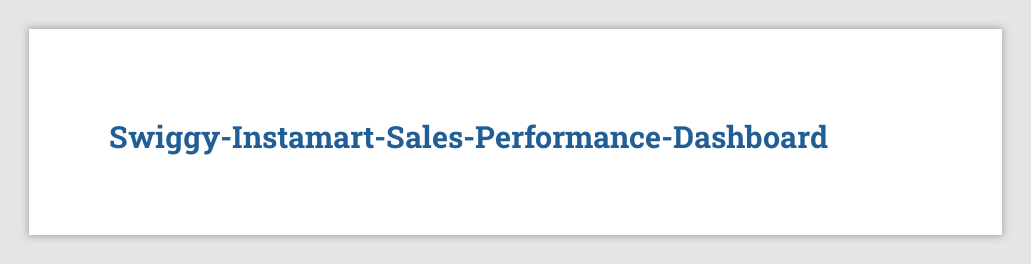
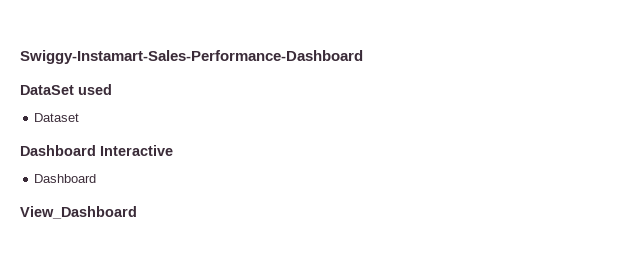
+ DataSet used
+ Dataset
+ Dashboard Interactive
+ Dashboard
+ View_Dashboard

